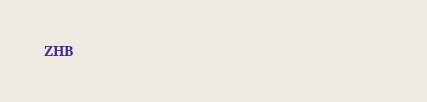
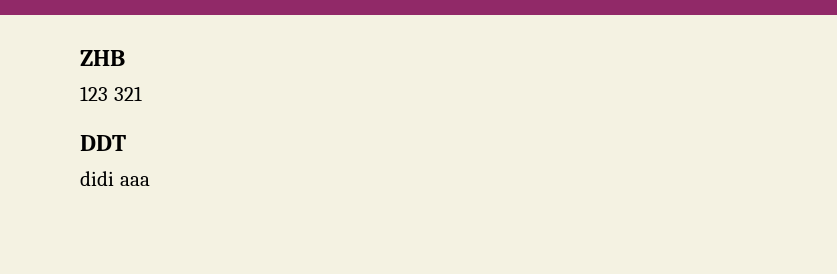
+ 123 321
+ DDT
+ didi aaa

